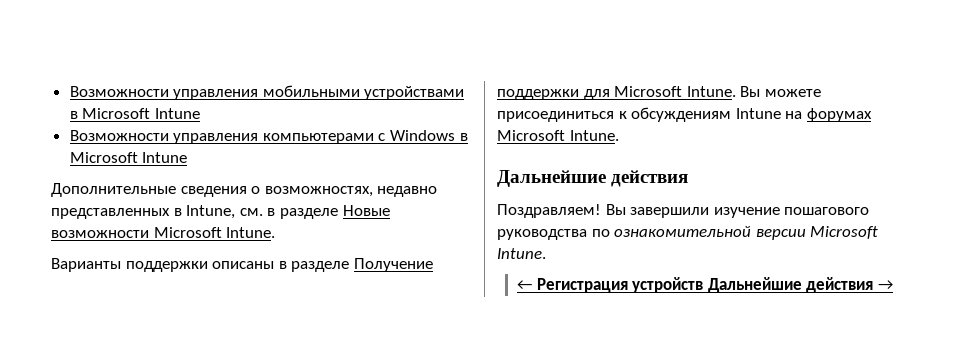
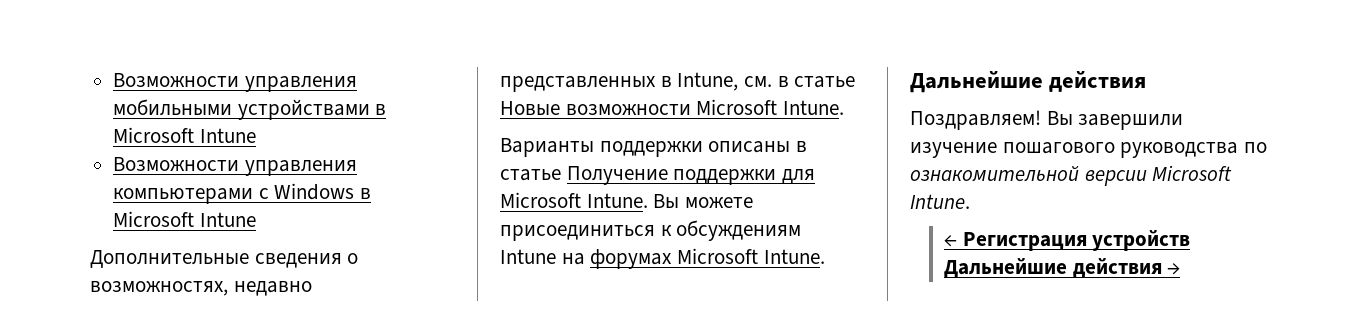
- Дополнительные сведения о возможностях, недавно представленных в Intune, см. в разделе Новые возможности Microsoft Intune.
+ Дополнительные сведения о возможностях, недавно представленных в Intune, см. в статье Новые возможности Microsoft Intune.
- Варианты поддержки описаны в разделе Получение поддержки для Microsoft Intune.
+ Варианты поддержки описаны в статье Получение поддержки для Microsoft Intune.

